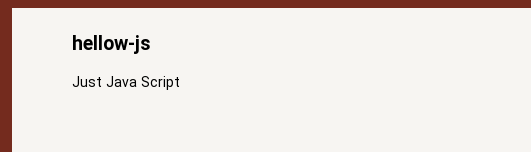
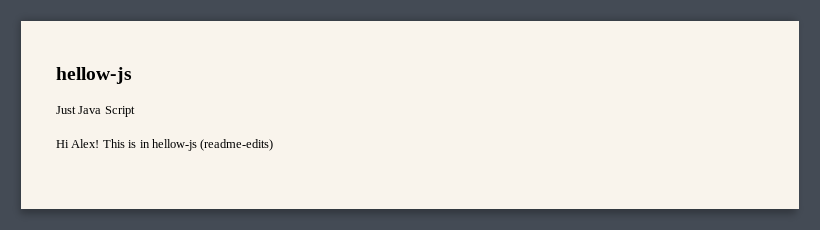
+ Hi Alex! This is in hellow-js (readme-edits)

